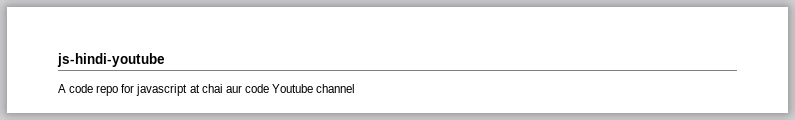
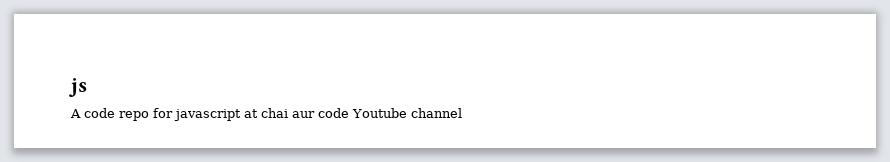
- js-hindi-youtube
+ js

